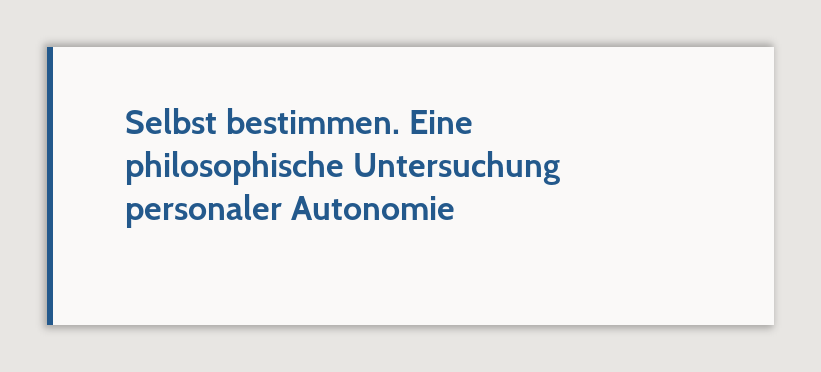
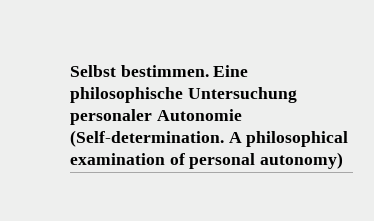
- Eine philosophische Untersuchung personaler Autonomie
+ Eine philosophische Untersuchung personaler Autonomie (Self-determination. A philosophical examination of personal autonomy)

